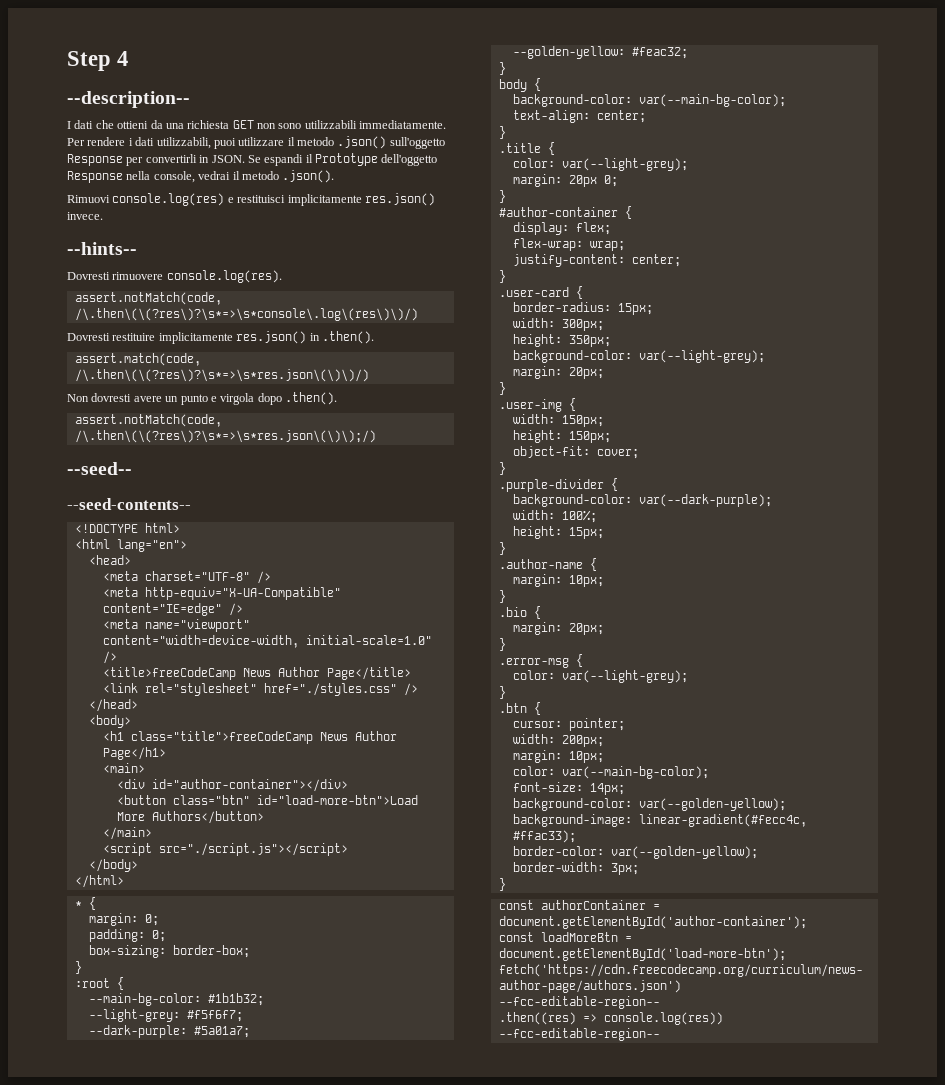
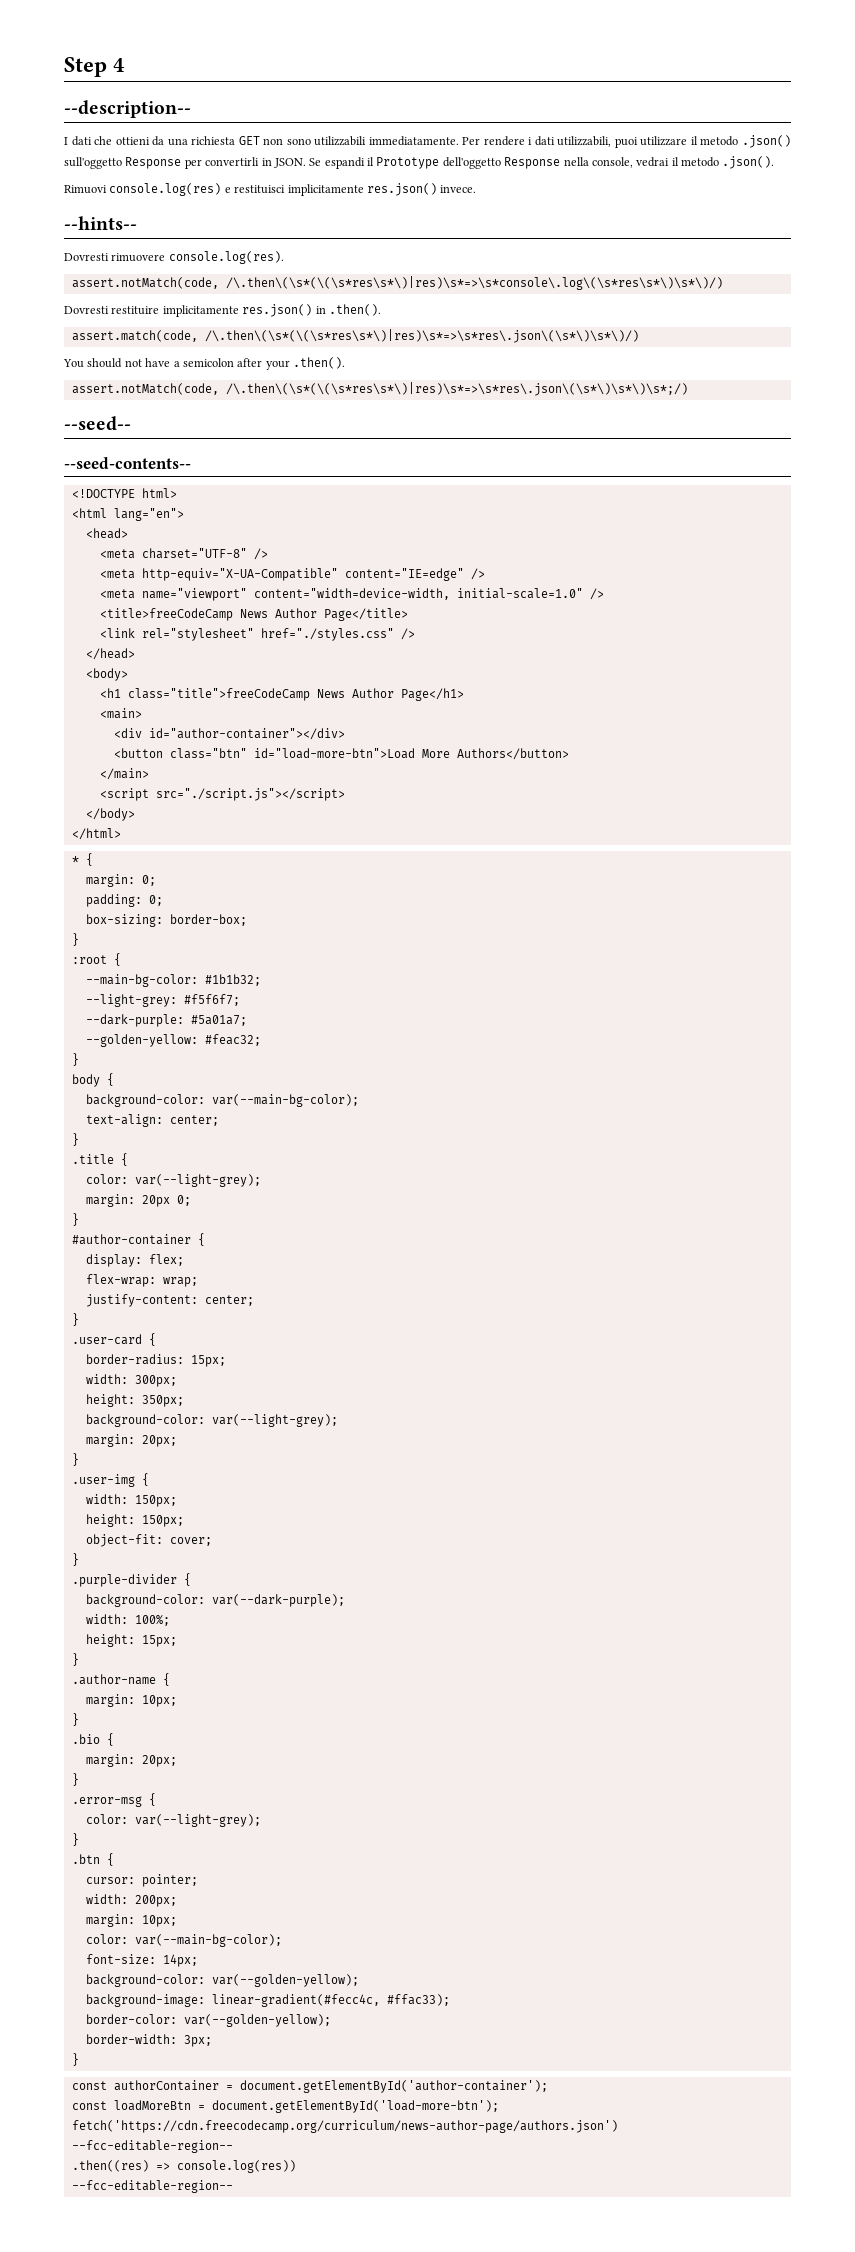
- assert.notMatch(code, /\.then\(\(?res\)?\s*=>\s*console\.log\(res\)\)/)
+ assert.notMatch(code, /\.then\(\s*(\(\s*res\s*\)|res)\s*=>\s*console\.log\(\s*res\s*\)\s*\)/)
- assert.match(code, /\.then\(\(?res\)?\s*=>\s*res.json\(\)\)/)
- Non dovresti avere un punto e virgola dopo .then().
+ assert.match(code, /\.then\(\s*(\(\s*res\s*\)|res)\s*=>\s*res\.json\(\s*\)\s*\)/)
+ You should not have a semicolon after your .then().
- assert.notMatch(code, /\.then\(\(?res\)?\s*=>\s*res.json\(\)\);/)
+ assert.notMatch(code, /\.then\(\s*(\(\s*res\s*\)|res)\s*=>\s*res\.json\(\s*\)\s*\)\s*;/)

